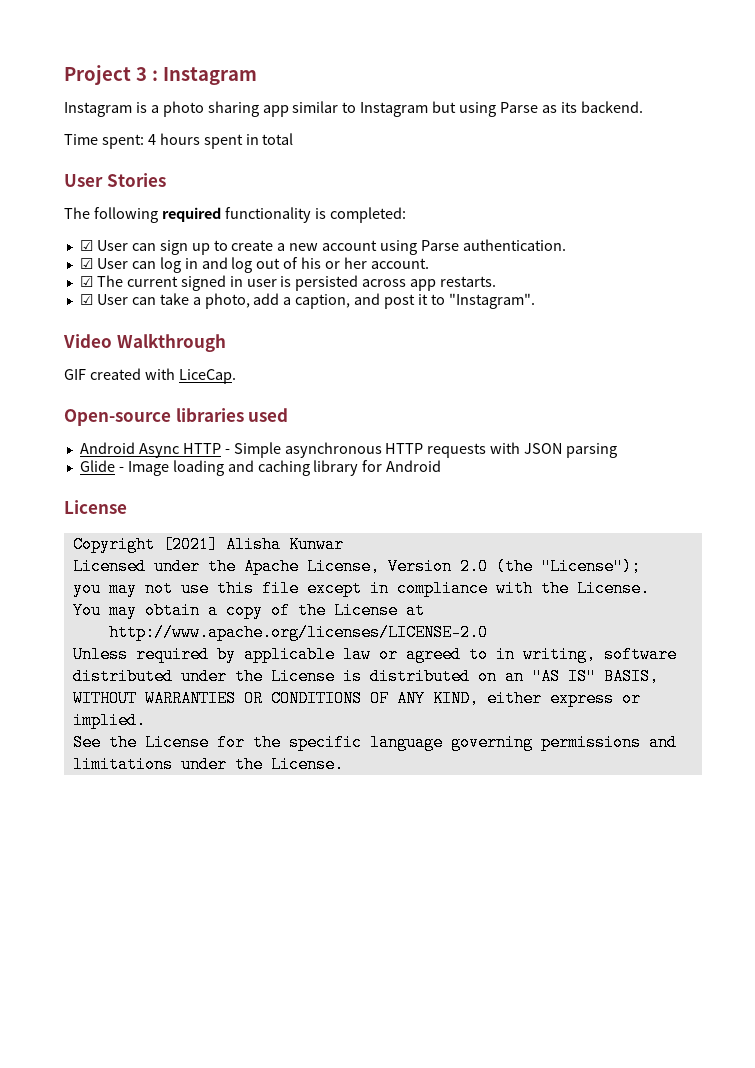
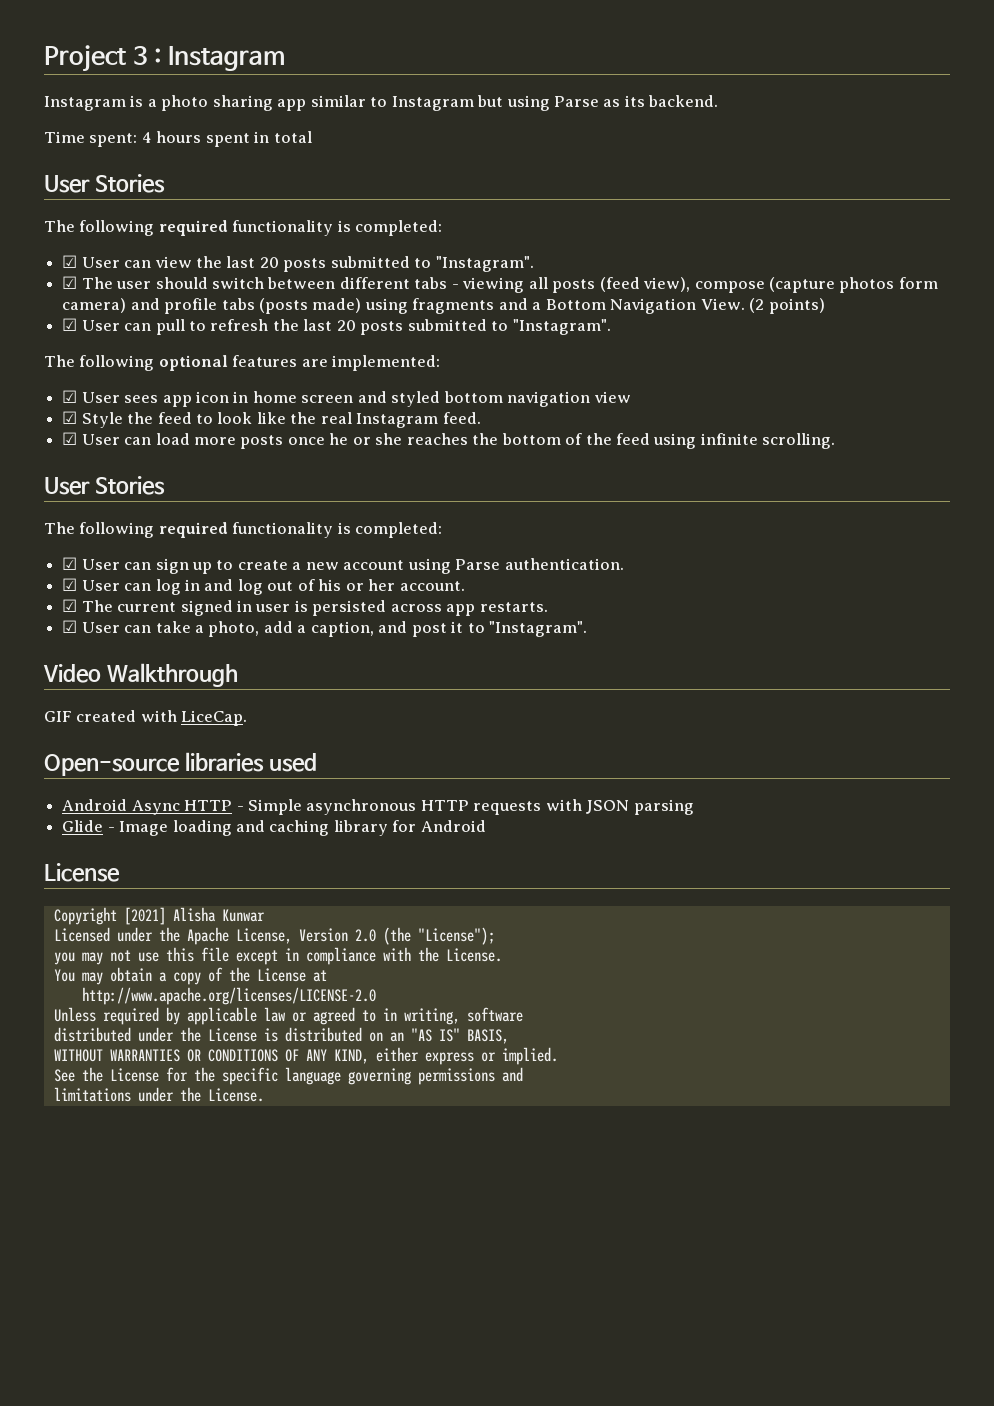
+ ☑ User can view the last 20 posts submitted to "Instagram".
+ ☑ The user should switch between different tabs - viewing all posts (feed view), compose (capture photos form camera) and profile tabs (posts made) using fragments and a Bottom Navigation View. (2 points)
+ ☑ User can pull to refresh the last 20 posts submitted to "Instagram".
+ The following optional features are implemented:
+ ☑ User sees app icon in home screen and styled bottom navigation view
+ ☑ Style the feed to look like the real Instagram feed.
+ ☑ User can load more posts once he or she reaches the bottom of the feed using infinite scrolling.
+ User Stories
+ The following required functionality is completed:

